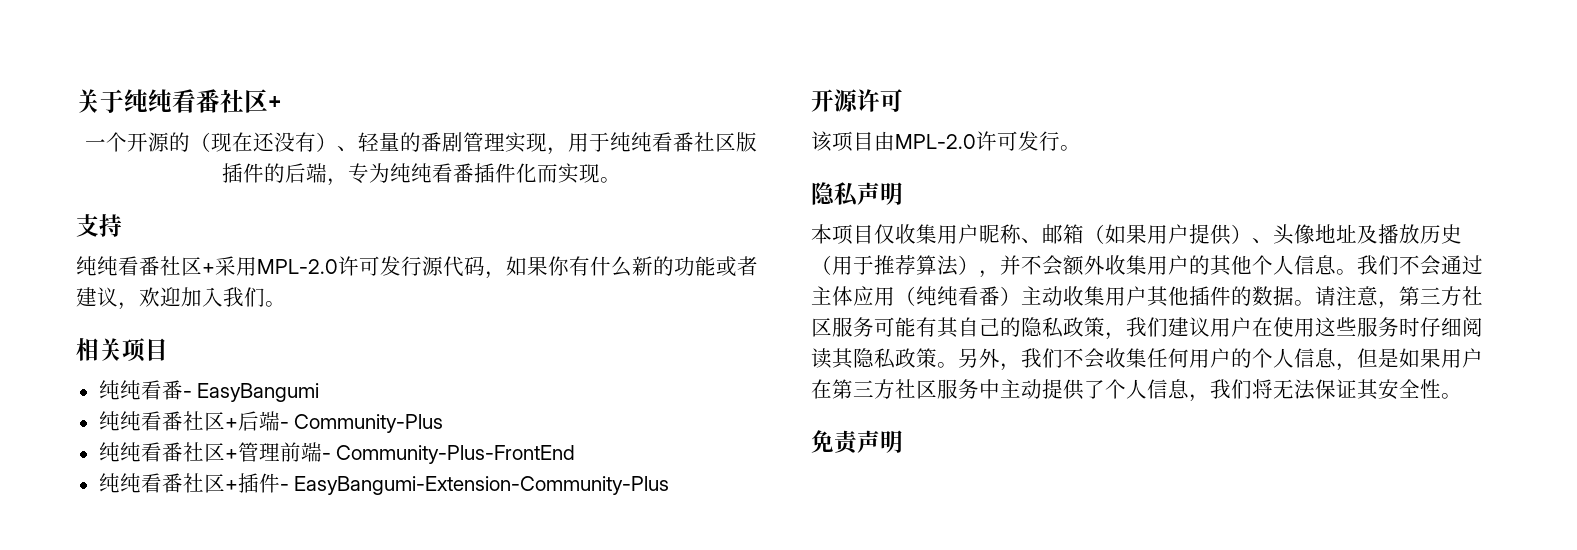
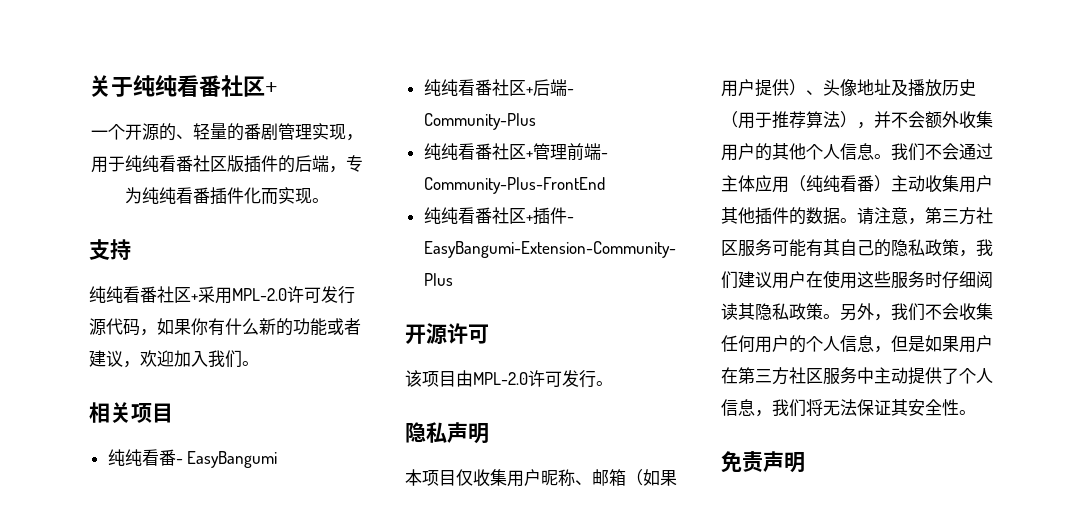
- 一个开源的（现在还没有）、轻量的番剧管理实现，用于纯纯看番社区版插件的后端，专为纯纯看番插件化而实现。
+ 一个开源的、轻量的番剧管理实现，用于纯纯看番社区版插件的后端，专为纯纯看番插件化而实现。

